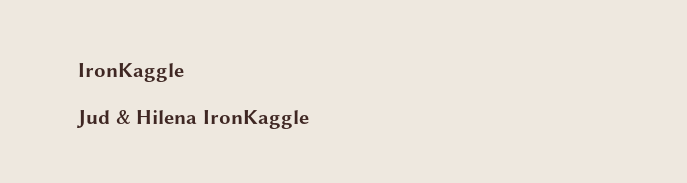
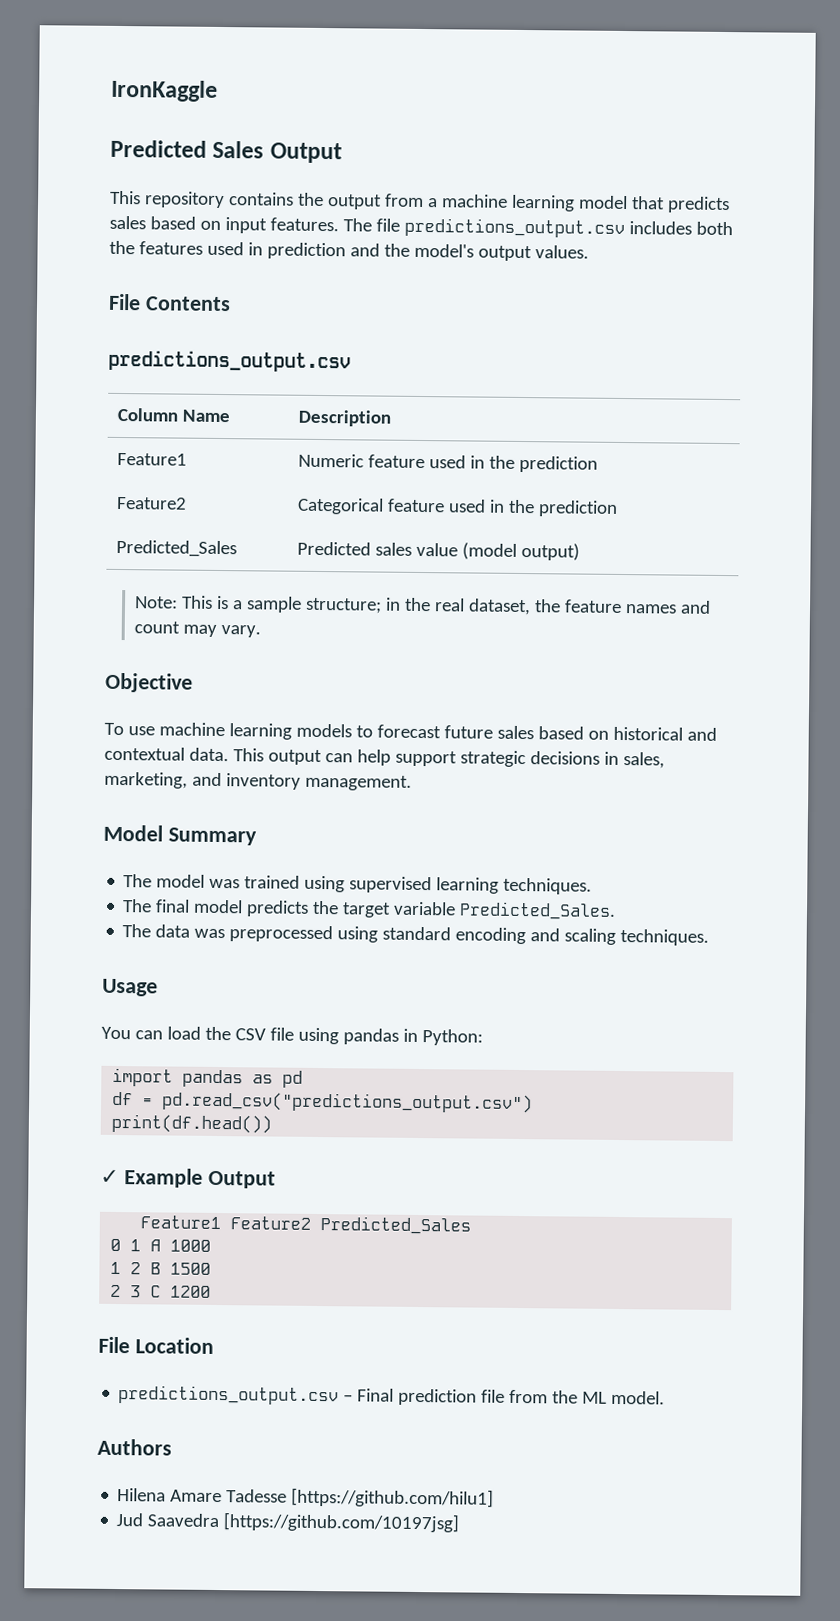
- Jud & Hilena IronKaggle
+ Predicted Sales Output
+ This repository contains the output from a machine learning model that predicts sales based on input features. The file predictions_output.csv includes both the features used in prediction and the model's output values.
+ File Contents
+ predictions_output.csv
+ Column Name | Description
+ Feature1 | Numeric feature used in the prediction
+ Feature2 | Categorical feature used in the prediction
+ Predicted_Sales | Predicted sales value (model output)
+ Note: This is a sample structure; in the real dataset, the feature names and count may vary.
+ Objective
+ To use machine learning models to forecast future sales based on historical and contextual data. This output can help support strategic decisions in sales, marketing, and inventory management.
+ Model Summary
+ The model was trained using supervised learning techniques.
+ The final model predicts the target variable Predicted_Sales.
+ The data was preprocessed using standard encoding and scaling techniques.
+ Usage
+ You can load the CSV file using pandas in Python:
+ import pandas as pd
+ df = pd.read_csv("predictions_output.csv")
+ print(df.head())
+ ✓ Example Output
+ Feature1 Feature2 Predicted_Sales
+ 0 1 A 1000
+ 1 2 B 1500
+ 2 3 C 1200
+ File Location
+ predictions_output.csv – Final prediction file from the ML model.
+ Authors
+ Hilena Amare Tadesse [https://github.com/hilu1]
+ Jud Saavedra [https://github.com/10197jsg]

